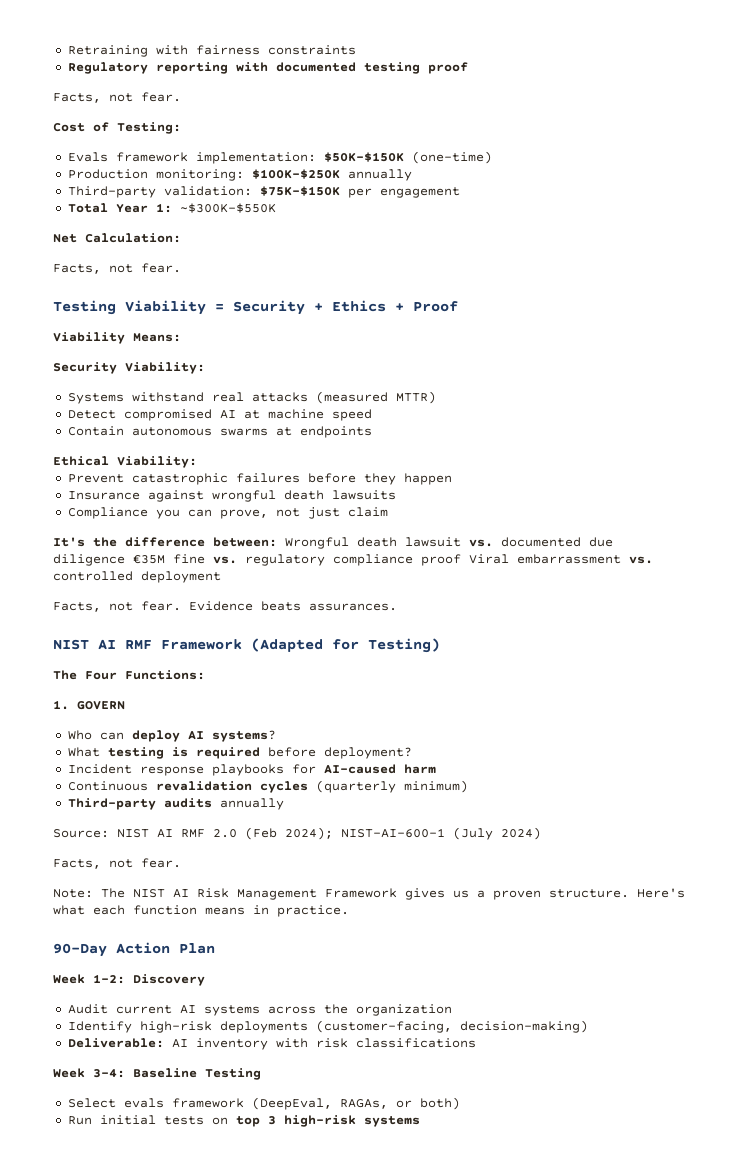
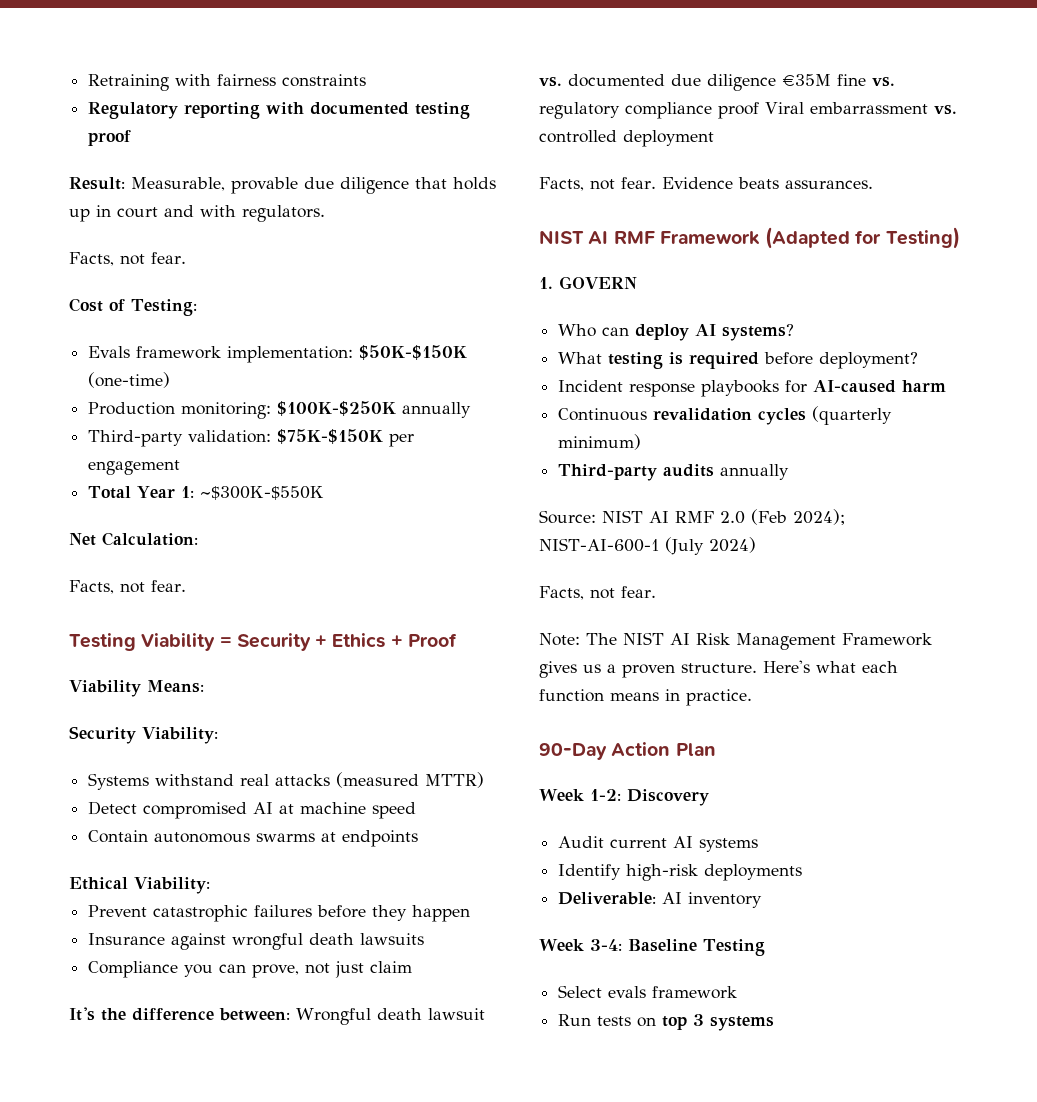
+ Result: Measurable, provable due diligence that holds up in court and with regulators.
- The Four Functions:
- Audit current AI systems across the organization
+ Audit current AI systems
- Identify high-risk deployments (customer-facing, decision-making)
+ Identify high-risk deployments
- Deliverable: AI inventory with risk classifications
+ Deliverable: AI inventory
- Select evals framework (DeepEval, RAGAs, or both)
+ Select evals framework
- Run initial tests on top 3 high-risk systems
+ Run tests on top 3 systems

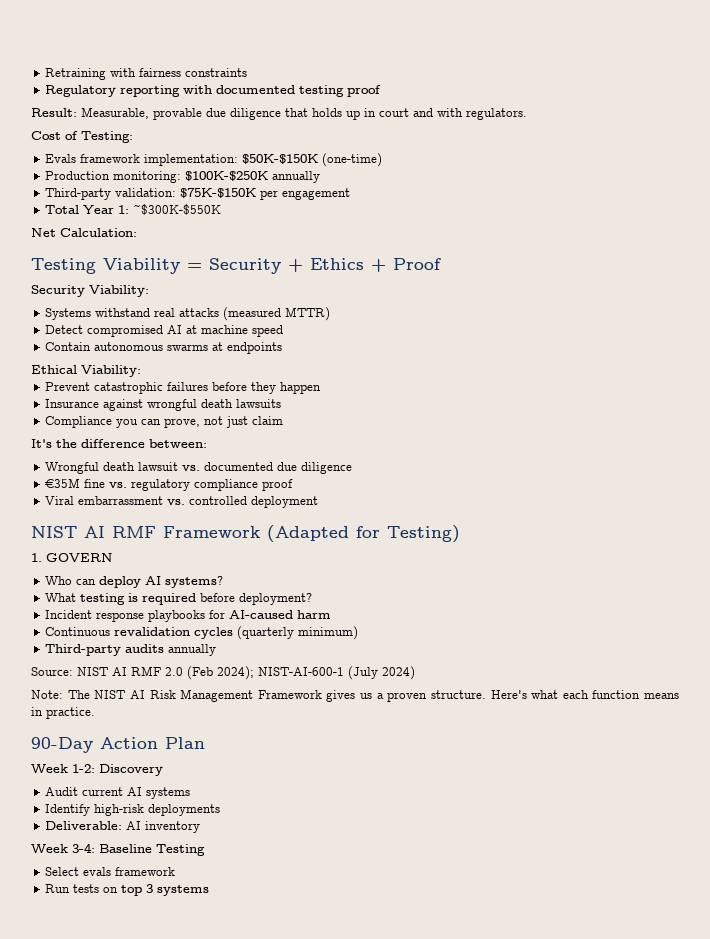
  Result: Measurable, provable due diligence that holds up in court and with regulators.
- Facts, not fear.
  Net Calculation:
- Facts, not fear.
- Viability Means:
- It's the difference between: Wrongful death lawsuit vs. documented due diligence €35M fine vs. regulatory compliance proof Viral embarrassment vs. controlled deployment
+ It's the difference between:
+ Wrongful death lawsuit vs. documented due diligence
+ €35M fine vs. regulatory compliance proof
+ Viral embarrassment vs. controlled deployment
- Facts, not fear. Evidence beats assurances.
  Source: NIST AI RMF 2.0 (Feb 2024); NIST-AI-600-1 (July 2024)
- Facts, not fear.

